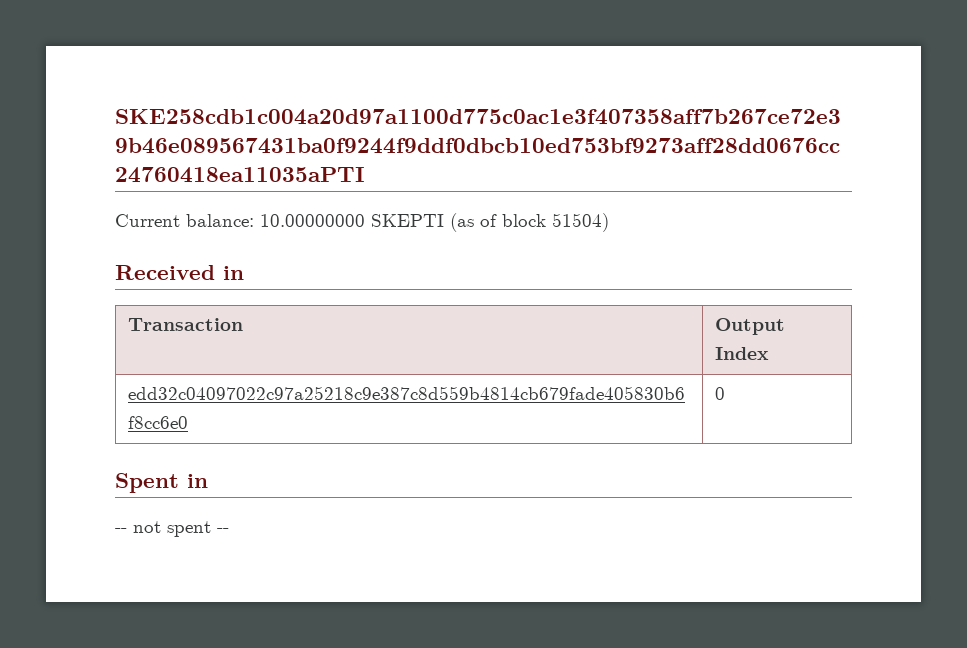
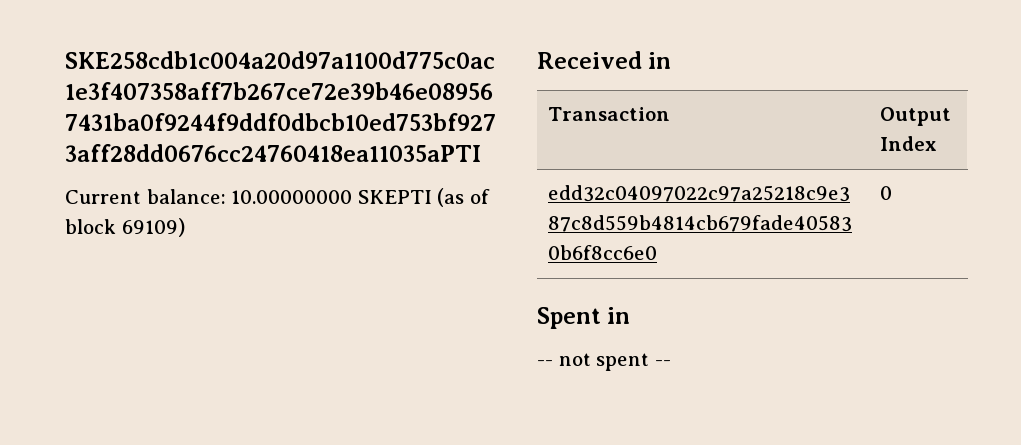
- Current balance: 10.00000000 SKEPTI (as of block 51504)
+ Current balance: 10.00000000 SKEPTI (as of block 69109)

